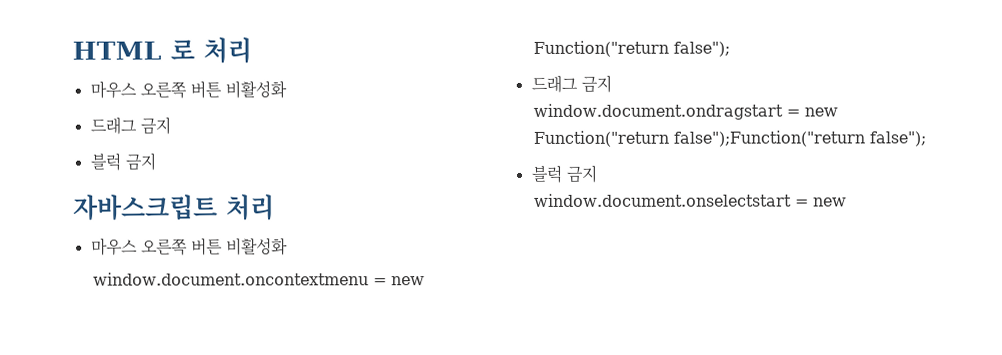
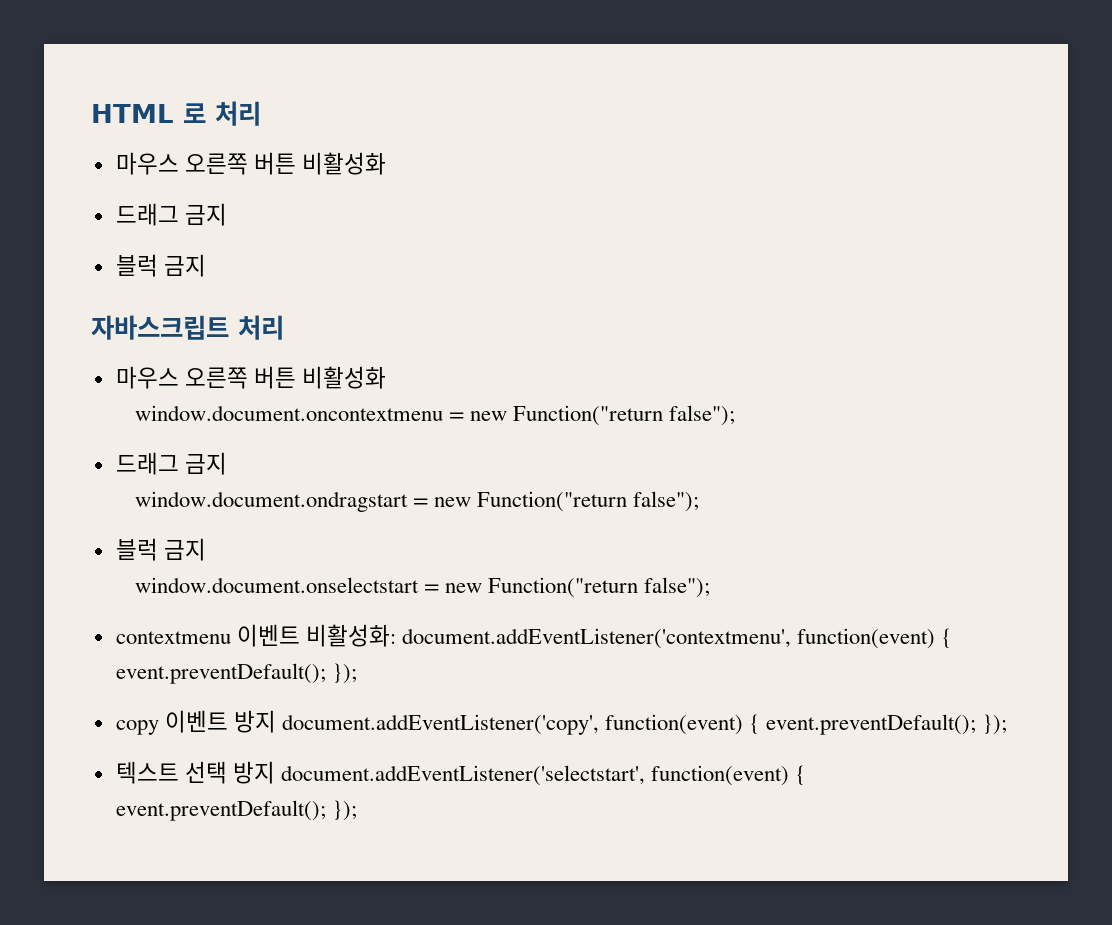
- window.document.ondragstart = new Function("return false");Function("return false");
+ window.document.ondragstart = new Function("return false");
- window.document.onselectstart = new
+ window.document.onselectstart = new Function("return false");
+ contextmenu 이벤트 비활성화: document.addEventListener('contextmenu', function(event) { event.preventDefault(); });
+ copy 이벤트 방지 document.addEventListener('copy', function(event) { event.preventDefault(); });
+ 텍스트 선택 방지 document.addEventListener('selectstart', function(event) { event.preventDefault(); });

